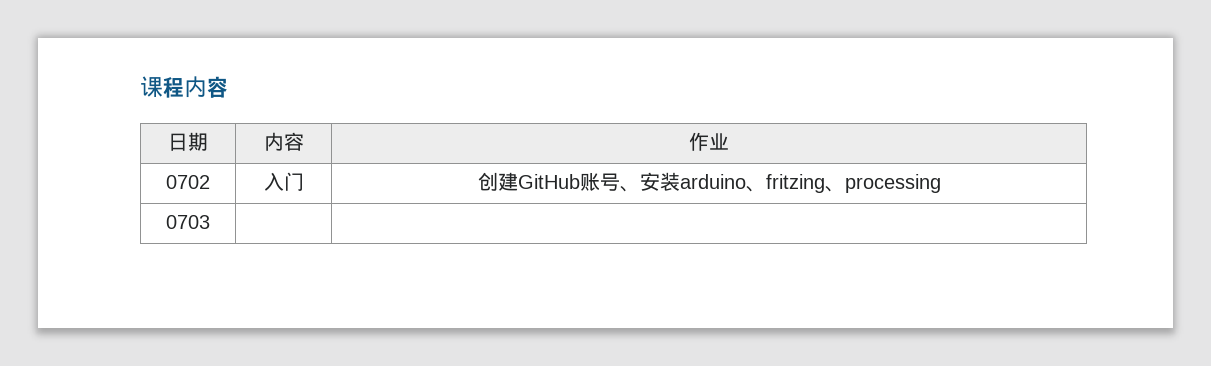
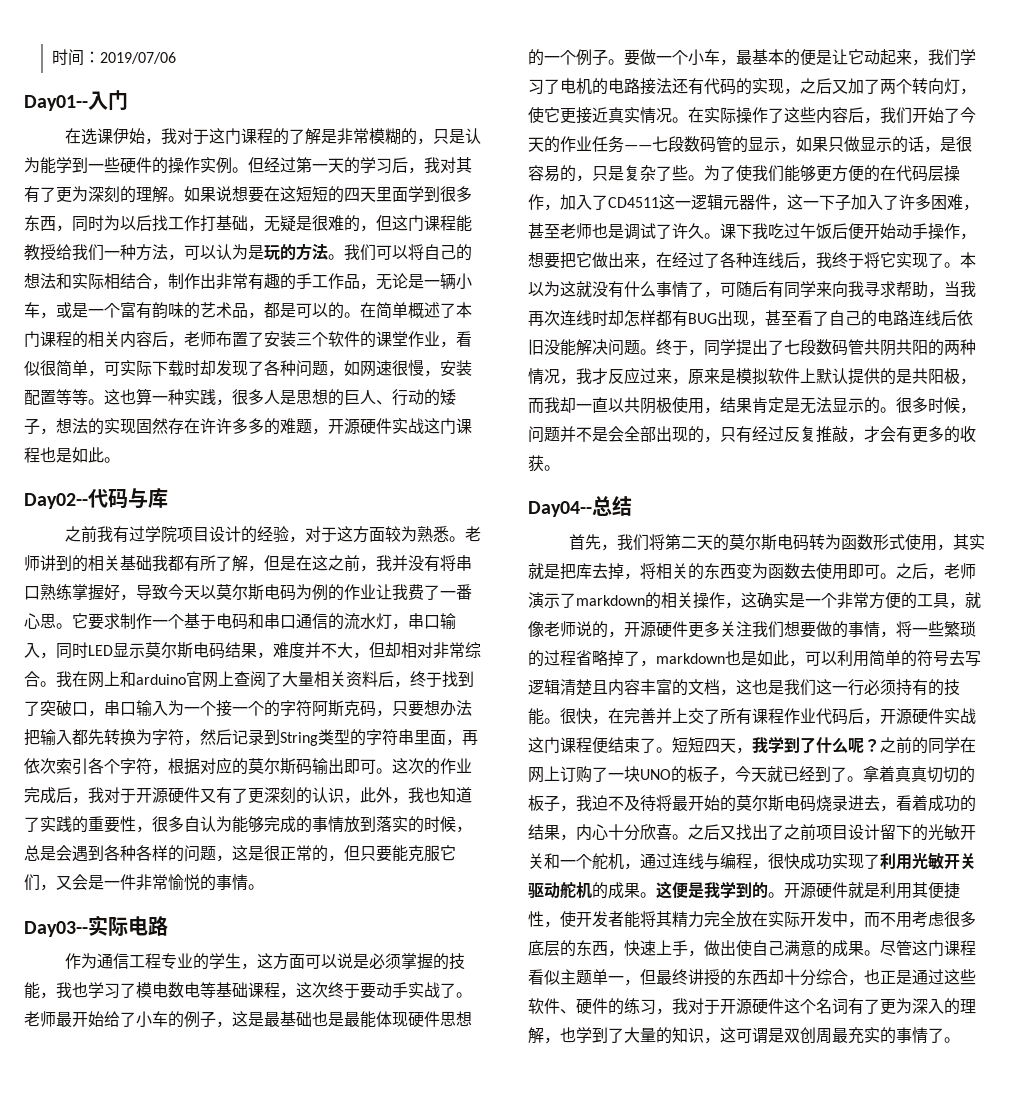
- 课程内容
- 日期 | 内容 | 作业
- 0702 | 入门 | 创建GitHub账号、安装arduino、fritzing、processing
- 0703 | |
+ 时间：2019/07/06
+ Day01--入门
+ 在选课伊始，我对于这门课程的了解是非常模糊的，只是认为能学到一些硬件的操作实例。但经过第一天的学习后，我对其有了更为深刻的理解。如果说想要在这短短的四天里面学到很多东西，同时为以后找工作打基础，无疑是很难的，但这门课程能教授给我们一种方法，可以认为是玩的方法。我们可以将自己的想法和实际相结合，制作出非常有趣的手工作品，无论是一辆小车，或是一个富有韵味的艺术品，都是可以的。在简单概述了本门课程的相关内容后，老师布置了安装三个软件的课堂作业，看似很简单，可实际下载时却发现了各种问题，如网速很慢，安装配置等等。这也算一种实践，很多人是思想的巨人、行动的矮子，想法的实现固然存在许许多多的难题，开源硬件实战这门课程也是如此。
+ Day02--代码与库
+ 之前我有过学院项目设计的经验，对于这方面较为熟悉。老师讲到的相关基础我都有所了解，但是在这之前，我并没有将串口熟练掌握好，导致今天以莫尔斯电码为例的作业让我费了一番心思。它要求制作一个基于电码和串口通信的流水灯，串口输入，同时LED显示莫尔斯电码结果，难度并不大，但却相对非常综合。我在网上和arduino官网上查阅了大量相关资料后，终于找到了突破口，串口输入为一个接一个的字符阿斯克码，只要想办法把输入都先转换为字符，然后记录到String类型的字符串里面，再依次索引各个字符，根据对应的莫尔斯码输出即可。这次的作业完成后，我对于开源硬件又有了更深刻的认识，此外，我也知道了实践的重要性，很多自认为能够完成的事情放到落实的时候，总是会遇到各种各样的问题，这是很正常的，但只要能克服它们，又会是一件非常愉悦的事情。
+ Day03--实际电路
+ 作为通信工程专业的学生，这方面可以说是必须掌握的技能，我也学习了模电数电等基础课程，这次终于要动手实战了。老师最开始给了小车的例子，这是最基础也是最能体现硬件思想的一个例子。要做一个小车，最基本的便是让它动起来，我们学习了电机的电路接法还有代码的实现，之后又加了两个转向灯，使它更接近真实情况。在实际操作了这些内容后，我们开始了今天的作业任务——七段数码管的显示，如果只做显示的话，是很容易的，只是复杂了些。为了使我们能够更方便的在代码层操作，加入了CD4511这一逻辑元器件，这一下子加入了许多困难，甚至老师也是调试了许久。课下我吃过午饭后便开始动手操作，想要把它做出来，在经过了各种连线后，我终于将它实现了。本以为这就没有什么事情了，可随后有同学来向我寻求帮助，当我再次连线时却怎样都有BUG出现，甚至看了自己的电路连线后依旧没能解决问题。终于，同学提出了七段数码管共阴共阳的两种情况，我才反应过来，原来是模拟软件上默认提供的是共阳极，而我却一直以共阴极使用，结果肯定是无法显示的。很多时候，问题并不是会全部出现的，只有经过反复推敲，才会有更多的收获。
+ Day04--总结
+ 首先，我们将第二天的莫尔斯电码转为函数形式使用，其实就是把库去掉，将相关的东西变为函数去使用即可。之后，老师演示了markdown的相关操作，这确实是一个非常方便的工具，就像老师说的，开源硬件更多关注我们想要做的事情，将一些繁琐的过程省略掉了，markdown也是如此，可以利用简单的符号去写逻辑清楚且内容丰富的文档，这也是我们这一行必须持有的技能。很快，在完善并上交了所有课程作业代码后，开源硬件实战这门课程便结束了。短短四天，我学到了什么呢？之前的同学在网上订购了一块UNO的板子，今天就已经到了。拿着真真切切的板子，我迫不及待将最开始的莫尔斯电码烧录进去，看着成功的结果，内心十分欣喜。之后又找出了之前项目设计留下的光敏开关和一个舵机，通过连线与编程，很快成功实现了利用光敏开关驱动舵机的成果。这便是我学到的。开源硬件就是利用其便捷性，使开发者能将其精力完全放在实际开发中，而不用考虑很多底层的东西，快速上手，做出使自己满意的成果。尽管这门课程看似主题单一，但最终讲授的东西却十分综合，也正是通过这些软件、硬件的练习，我对于开源硬件这个名词有了更为深入的理解，也学到了大量的知识，这可谓是双创周最充实的事情了。

